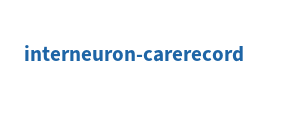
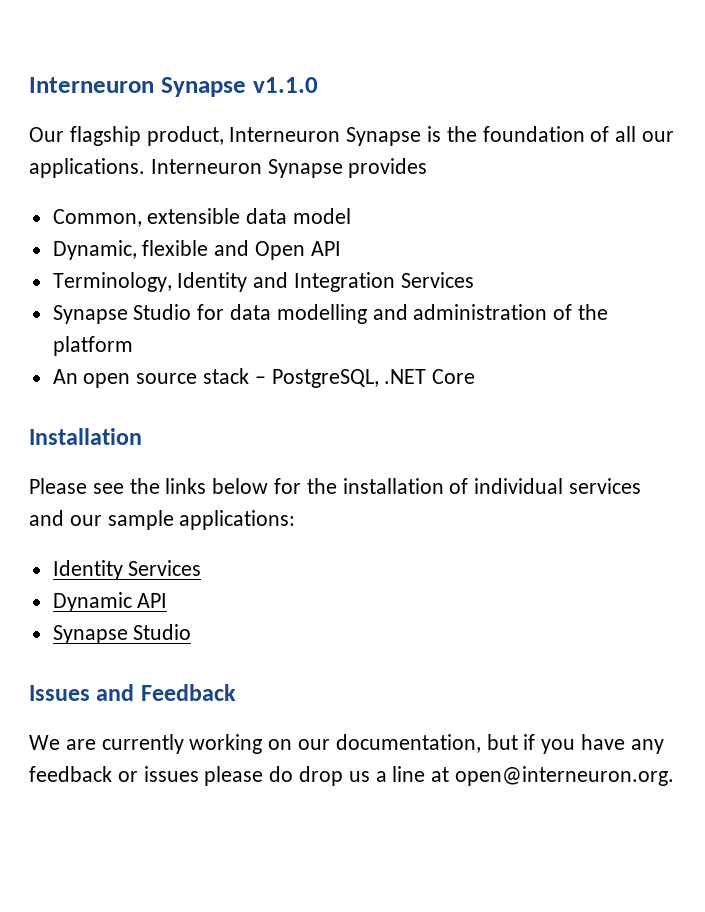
- interneuron-carerecord
+ Interneuron Synapse v1.1.0
+ Our flagship product, Interneuron Synapse is the foundation of all our applications. Interneuron Synapse provides
+ Common, extensible data model
+ Dynamic, flexible and Open API
+ Terminology, Identity and Integration Services
+ Synapse Studio for data modelling and administration of the platform
+ An open source stack – PostgreSQL, .NET Core
+ Installation
+ Please see the links below for the installation of individual services and our sample applications:
+ Identity Services
+ Dynamic API
+ Synapse Studio
+ Issues and Feedback
+ We are currently working on our documentation, but if you have any feedback or issues please do drop us a line at open@interneuron.org.

